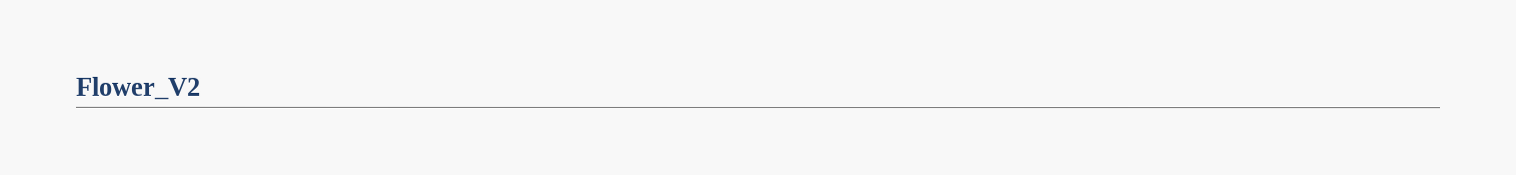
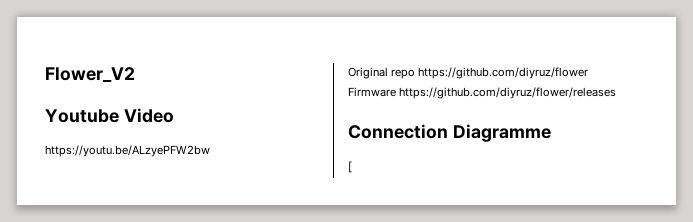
+ Youtube Video
+ https://youtu.be/ALzyePFW2bw
+ Original repo https://github.com/diyruz/flower Firmware https://github.com/diyruz/flower/releases
+ Connection Diagramme
+ [

